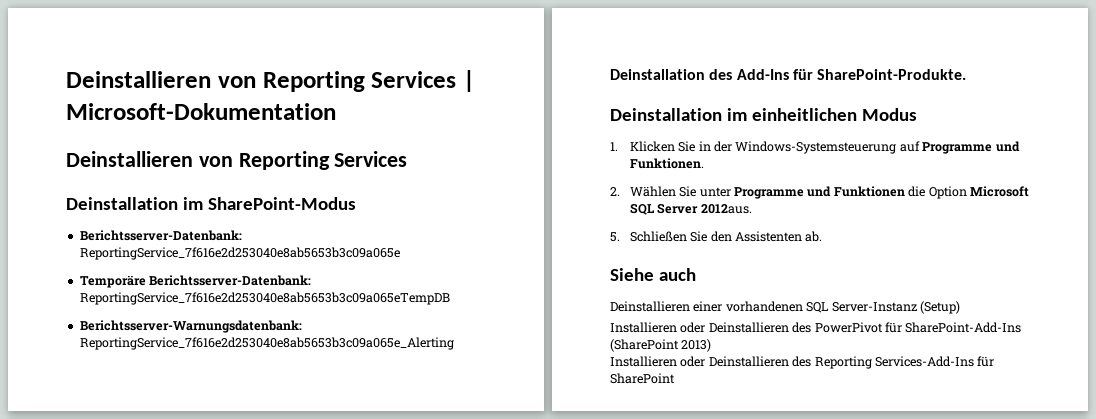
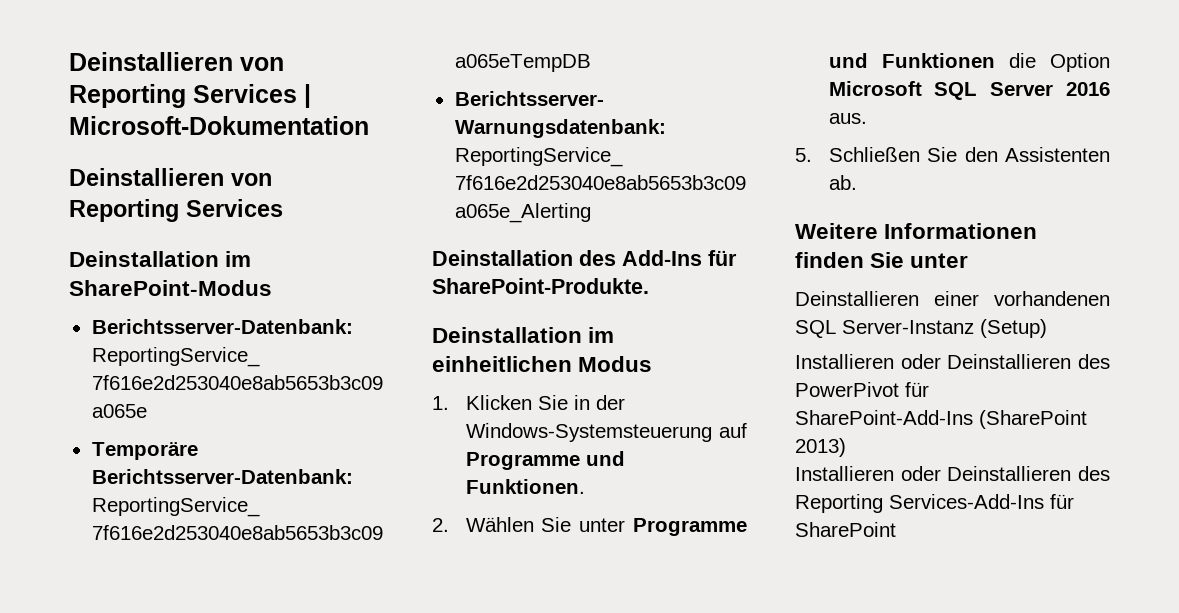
- 2. Wählen Sie unter Programme und Funktionen die Option Microsoft SQL Server 2012aus.
+ 2. Wählen Sie unter Programme und Funktionen die Option Microsoft SQL Server 2016 aus.
- Siehe auch
+ Weitere Informationen finden Sie unter

